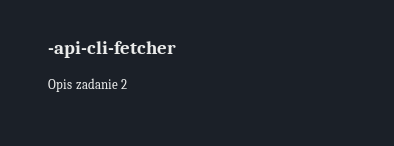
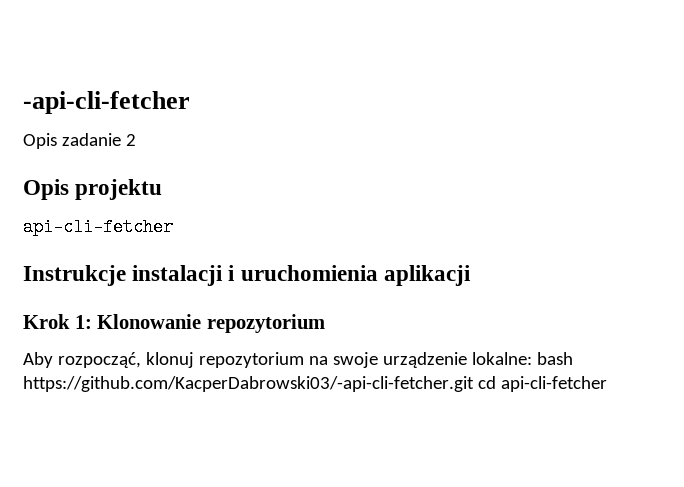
+ Opis projektu
+ api-cli-fetcher
+ Instrukcje instalacji i uruchomienia aplikacji
+ Krok 1: Klonowanie repozytorium
+ Aby rozpocząć, klonuj repozytorium na swoje urządzenie lokalne: bash https://github.com/KacperDabrowski03/-api-cli-fetcher.git cd api-cli-fetcher

